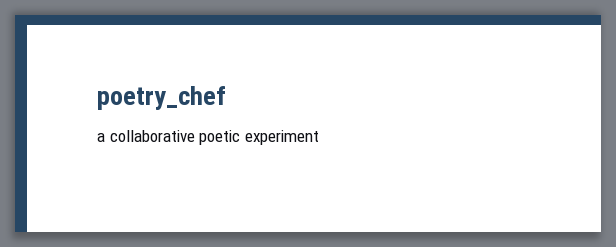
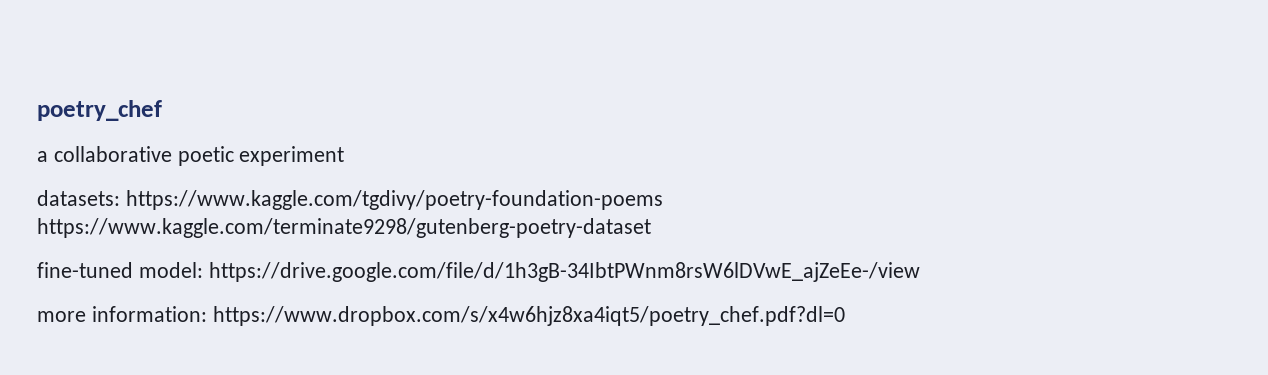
+ datasets: https://www.kaggle.com/tgdivy/poetry-foundation-poems https://www.kaggle.com/terminate9298/gutenberg-poetry-dataset
+ fine-tuned model: https://drive.google.com/file/d/1h3gB-34IbtPWnm8rsW6lDVwE_ajZeEe-/view
+ more information: https://www.dropbox.com/s/x4w6hjz8xa4iqt5/poetry_chef.pdf?dl=0

